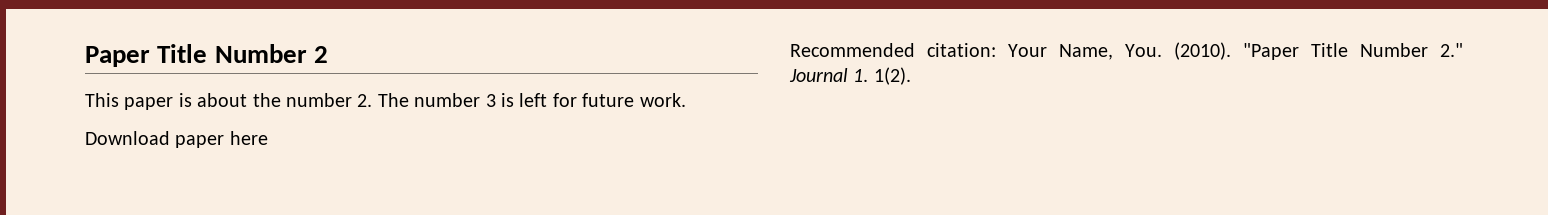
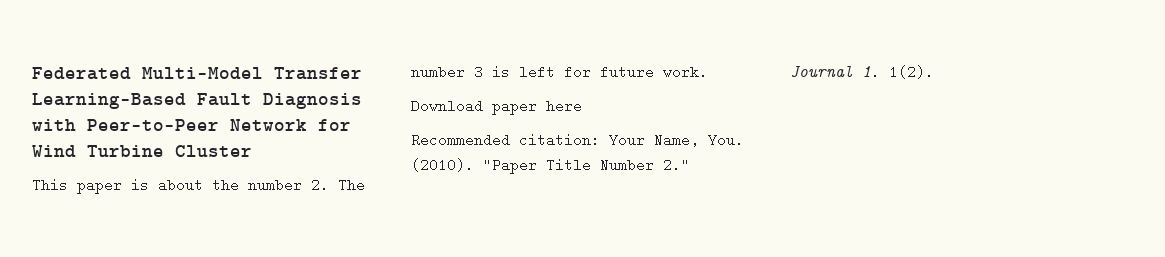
- Paper Title Number 2
+ Federated Multi-Model Transfer Learning-Based Fault Diagnosis with Peer-to-Peer Network for Wind Turbine Cluster

